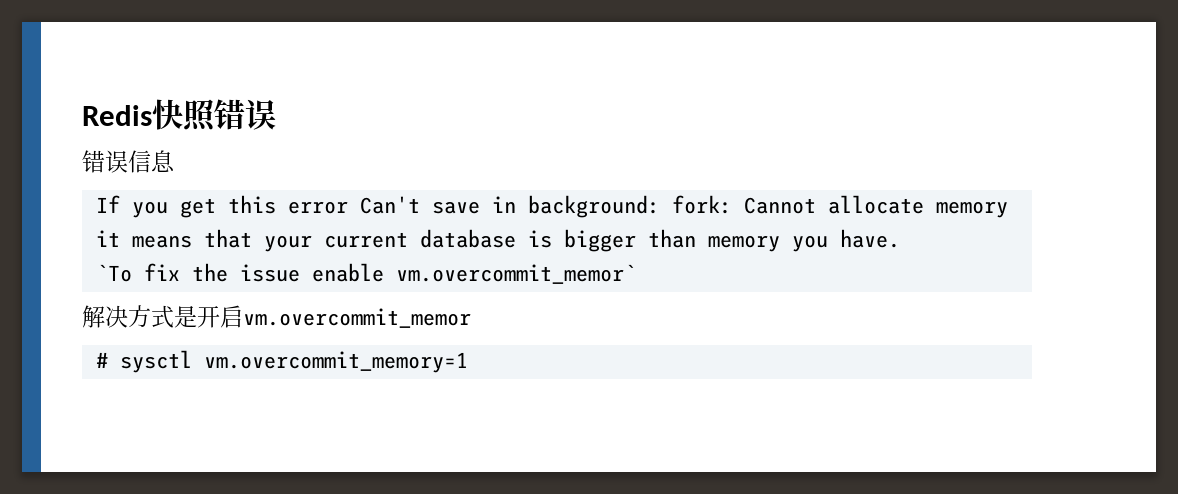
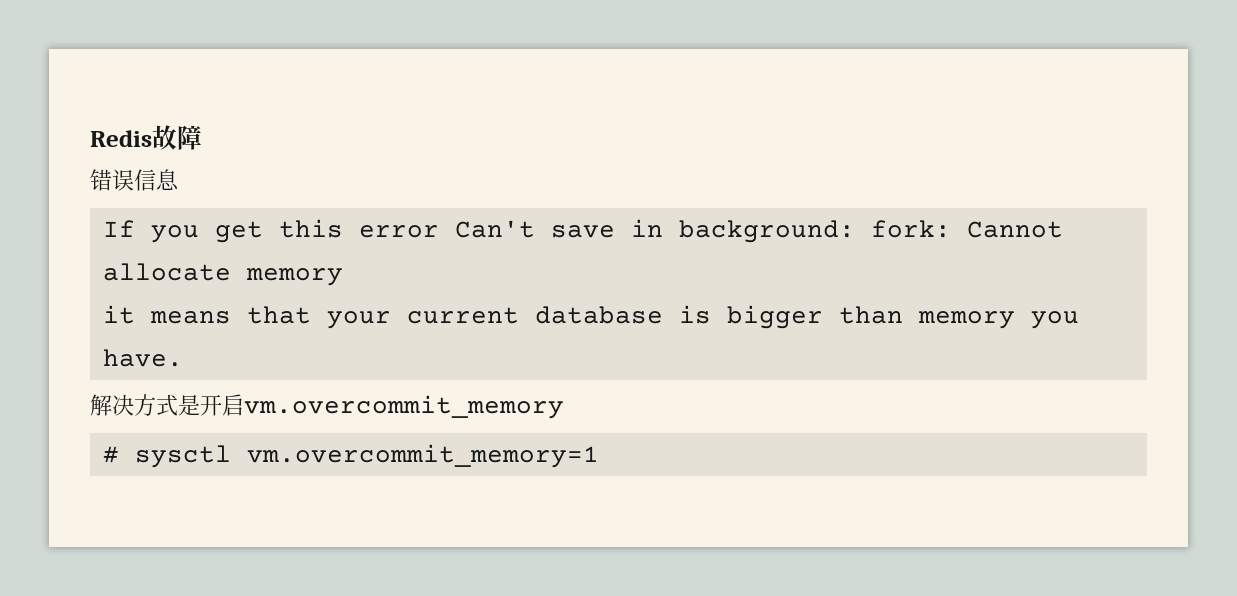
- Redis快照错误
+ Redis故障
- `To fix the issue enable vm.overcommit_memor`
- 解决方式是开启vm.overcommit_memor
+ 解决方式是开启vm.overcommit_memory

